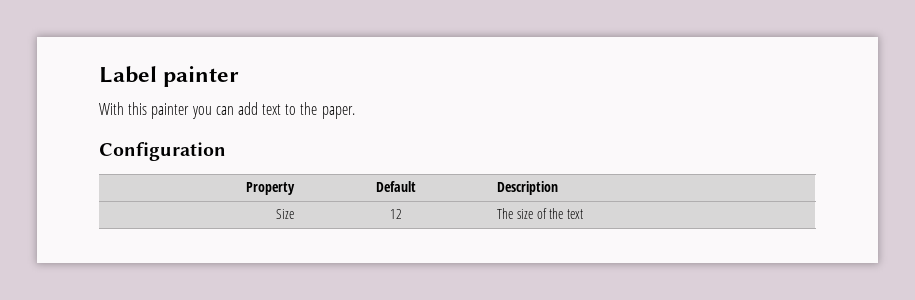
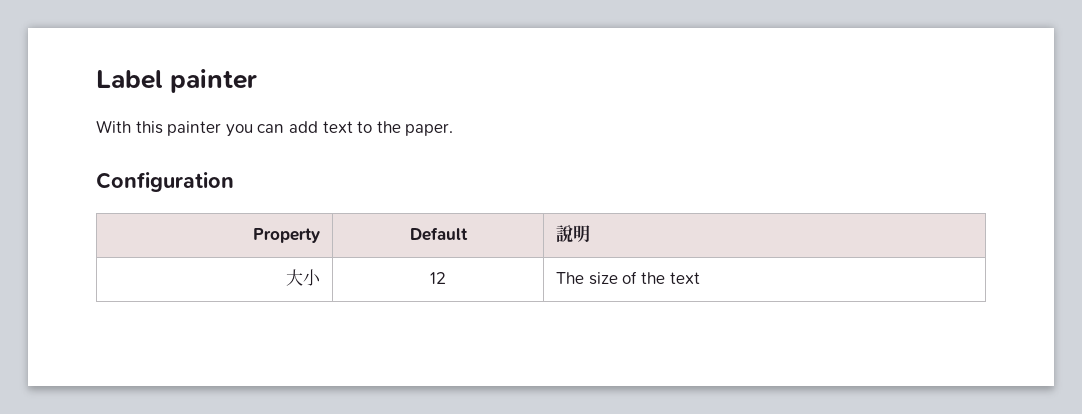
- Property | Default | Description
- Size | 12 | The size of the text
+ Property | Default | 說明
+ 大小 | 12 | The size of the text

